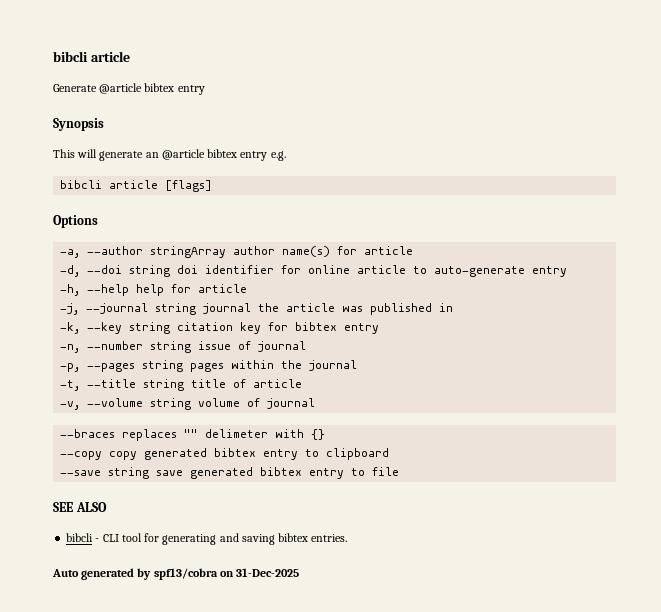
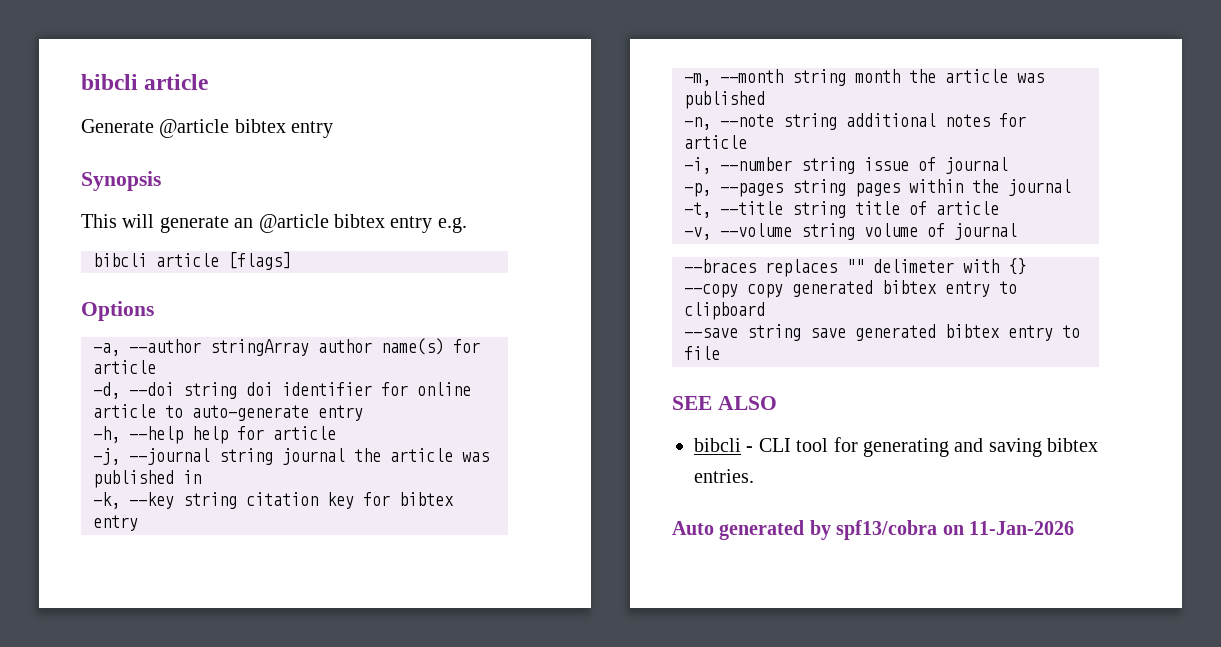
- -n, --number string issue of journal
+ -m, --month string month the article was published
+ -n, --note string additional notes for article
+ -i, --number string issue of journal
- Auto generated by spf13/cobra on 31-Dec-2025
+ Auto generated by spf13/cobra on 11-Jan-2026

